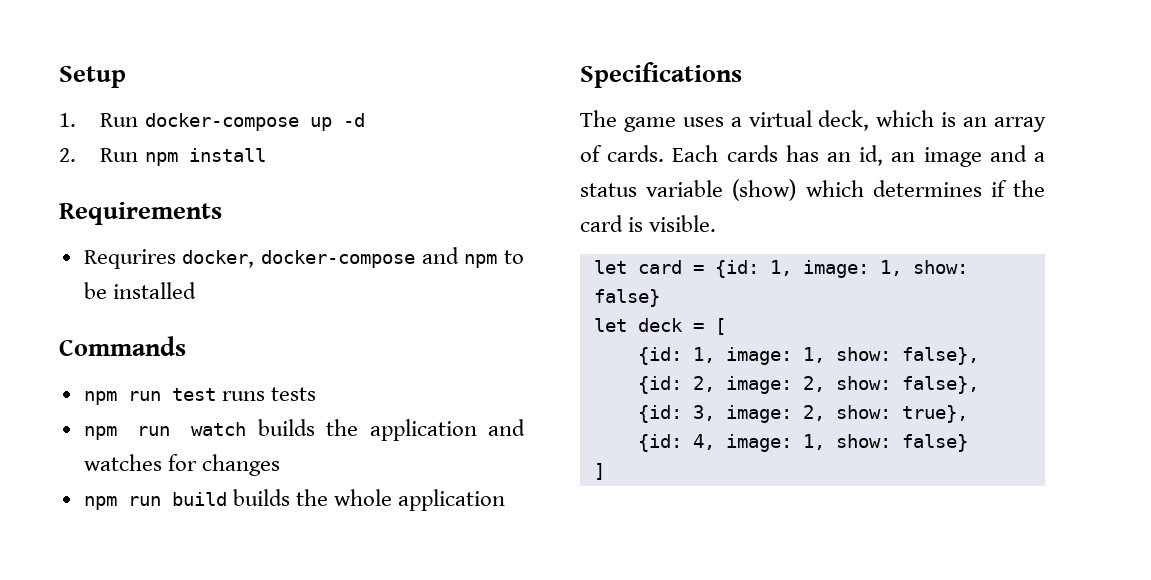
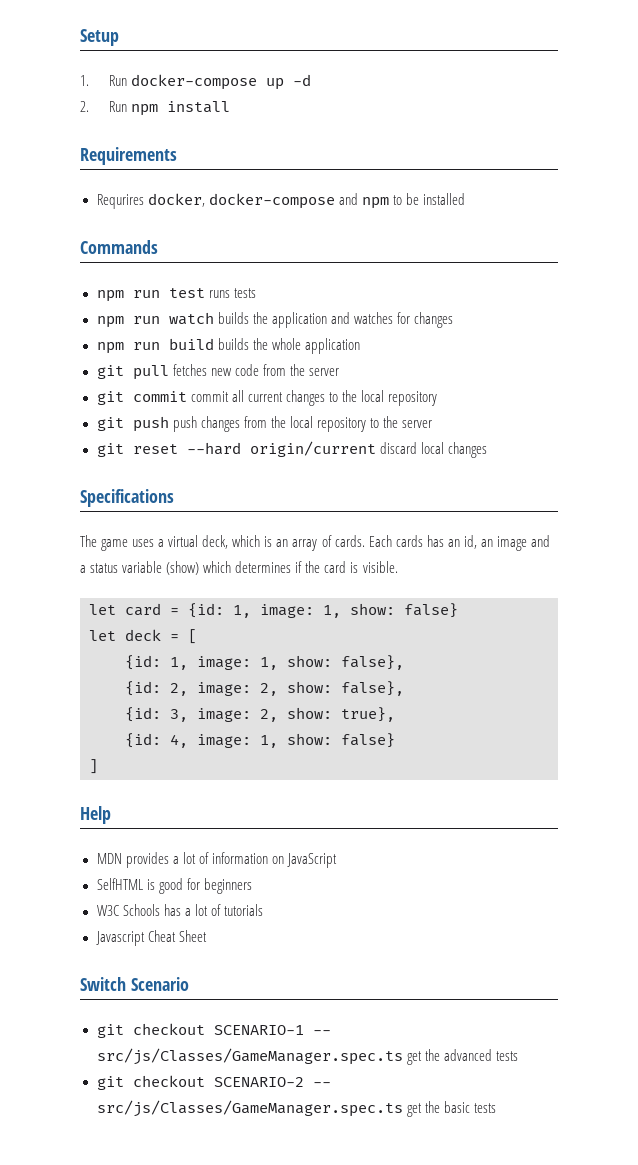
+ git pull fetches new code from the server
+ git commit commit all current changes to the local repository
+ git push push changes from the local repository to the server
+ git reset --hard origin/current discard local changes
+ Help
+ MDN provides a lot of information on JavaScript
+ SelfHTML is good for beginners
+ W3C Schools has a lot of tutorials
+ Javascript Cheat Sheet
+ Switch Scenario
+ git checkout SCENARIO-1 -- src/js/Classes/GameManager.spec.ts get the advanced tests
+ git checkout SCENARIO-2 -- src/js/Classes/GameManager.spec.ts get the basic tests

